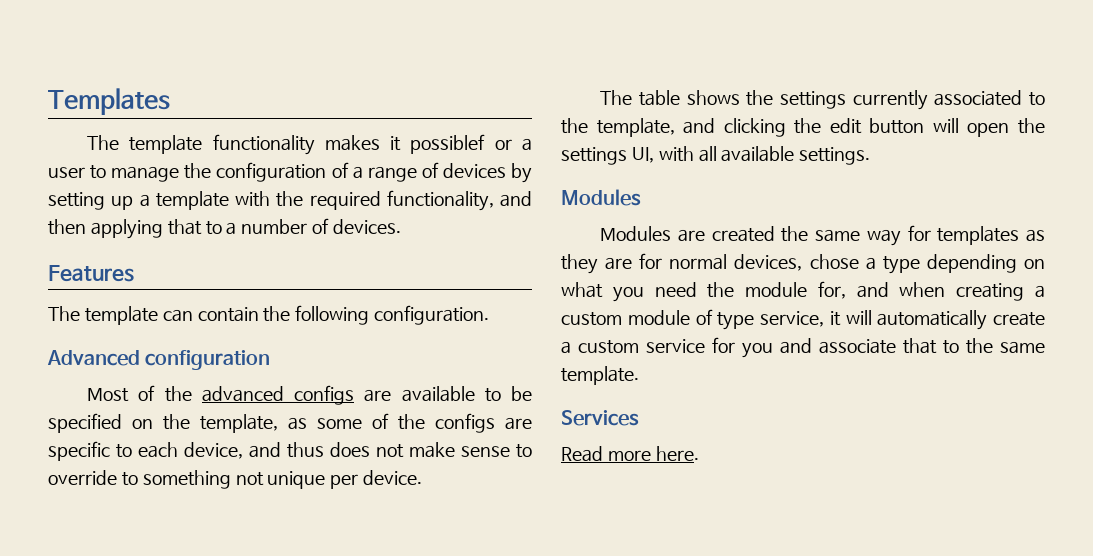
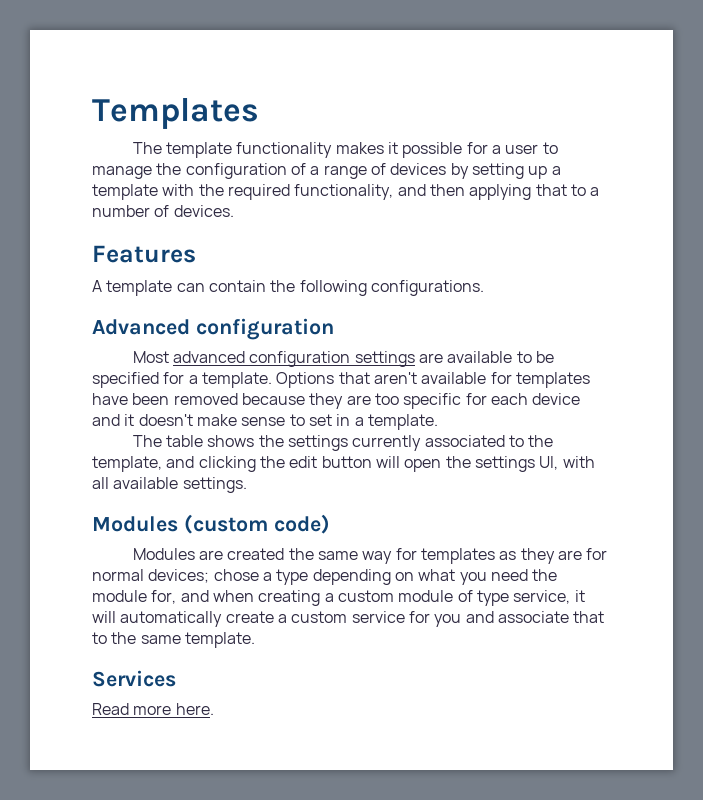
- The template functionality makes it possiblef or a user to manage the configuration of a range of devices by setting up a template with the required functionality, and then applying that to a number of devices.
+ The template functionality makes it possible for a user to manage the configuration of a range of devices by setting up a template with the required functionality, and then applying that to a number of devices.
- The template can contain the following configuration.
+ A template can contain the following configurations.
- Most of the advanced configs are available to be specified on the template, as some of the configs are specific to each device, and thus does not make sense to override to something not unique per device.
+ Most advanced configuration settings are available to be specified for a template. Options that aren't available for templates have been removed because they are too specific for each device and it doesn't make sense to set in a template.
  The table shows the settings currently associated to the template, and clicking the edit button will open the settings UI, with all available settings.
- Modules
+ Modules (custom code)
- Modules are created the same way for templates as they are for normal devices, chose a type depending on what you need the module for, and when creating a custom module of type service, it will automatically create a custom service for you and associate that to the same template.
+ Modules are created the same way for templates as they are for normal devices; chose a type depending on what you need the module for, and when creating a custom module of type service, it will automatically create a custom service for you and associate that to the same template.

